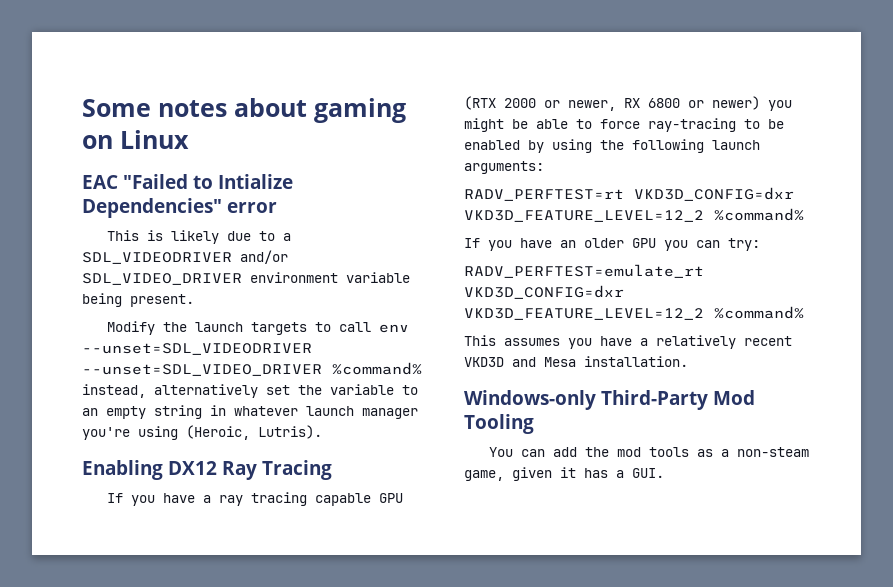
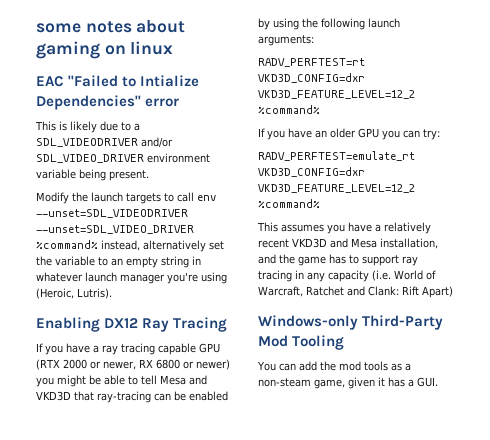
- Some notes about gaming on Linux
+ some notes about gaming on linux
- If you have a ray tracing capable GPU (RTX 2000 or newer, RX 6800 or newer) you might be able to force ray-tracing to be enabled by using the following launch arguments:
+ If you have a ray tracing capable GPU (RTX 2000 or newer, RX 6800 or newer) you might be able to tell Mesa and VKD3D that ray-tracing can be enabled by using the following launch arguments:
- This assumes you have a relatively recent VKD3D and Mesa installation.
+ This assumes you have a relatively recent VKD3D and Mesa installation, and the game has to support ray tracing in any capacity (i.e. World of Warcraft, Ratchet and Clank: Rift Apart)

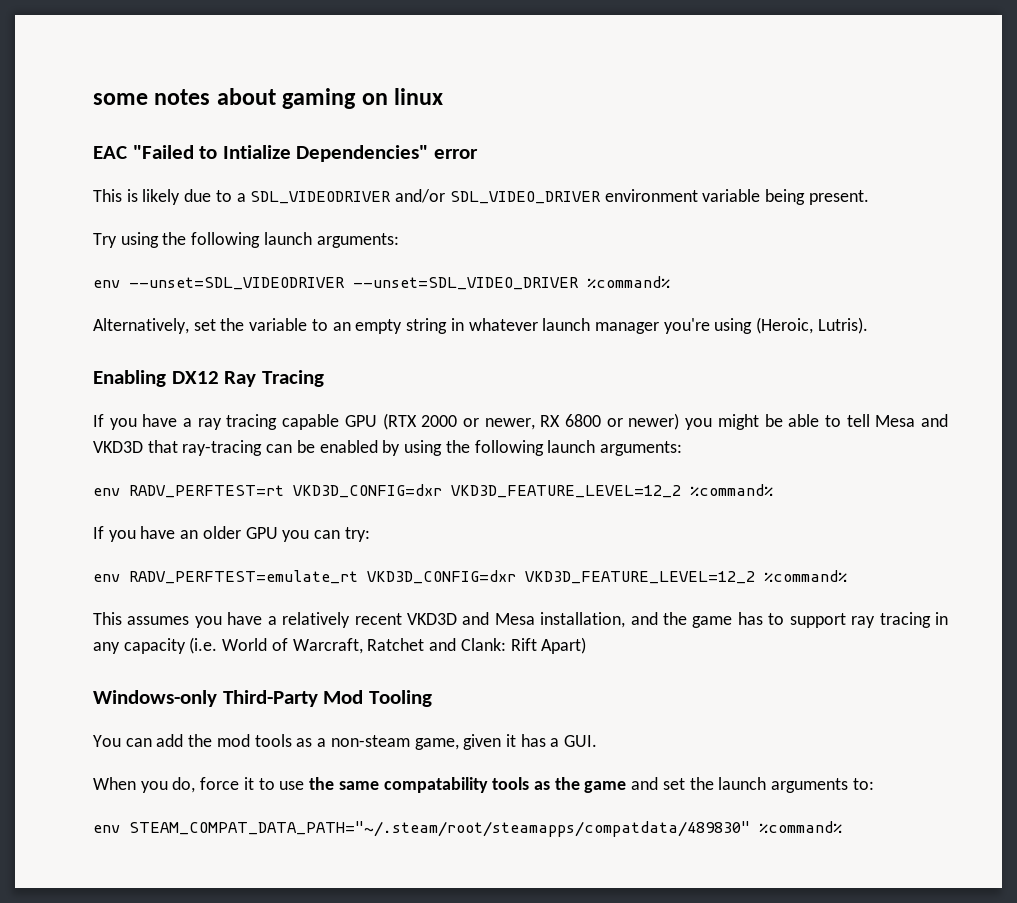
- Modify the launch targets to call env --unset=SDL_VIDEODRIVER --unset=SDL_VIDEO_DRIVER %command% instead, alternatively set the variable to an empty string in whatever launch manager you're using (Heroic, Lutris).
+ Try using the following launch arguments:
+ env --unset=SDL_VIDEODRIVER --unset=SDL_VIDEO_DRIVER %command%
+ Alternatively, set the variable to an empty string in whatever launch manager you're using (Heroic, Lutris).
- RADV_PERFTEST=rt VKD3D_CONFIG=dxr VKD3D_FEATURE_LEVEL=12_2 %command%
+ env RADV_PERFTEST=rt VKD3D_CONFIG=dxr VKD3D_FEATURE_LEVEL=12_2 %command%
- RADV_PERFTEST=emulate_rt VKD3D_CONFIG=dxr VKD3D_FEATURE_LEVEL=12_2 %command%
+ env RADV_PERFTEST=emulate_rt VKD3D_CONFIG=dxr VKD3D_FEATURE_LEVEL=12_2 %command%
+ When you do, force it to use the same compatability tools as the game and set the launch arguments to:
+ env STEAM_COMPAT_DATA_PATH="~/.steam/root/steamapps/compatdata/489830" %command%

